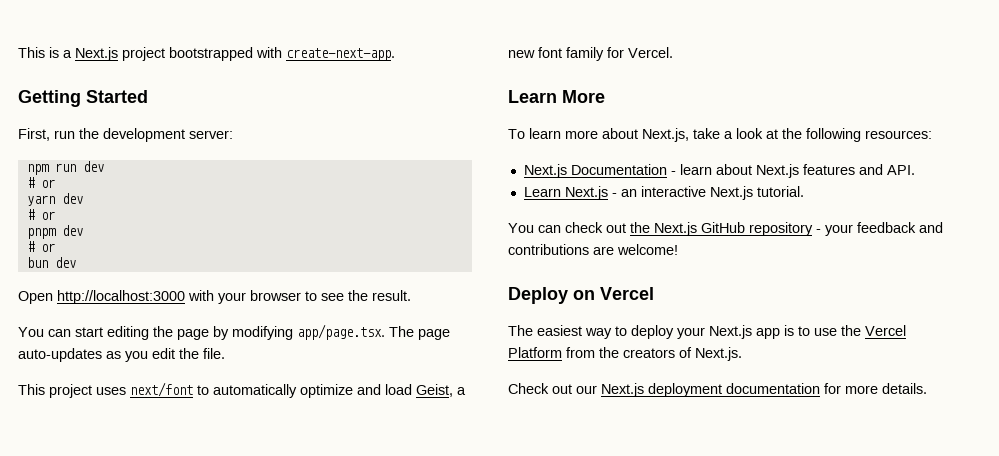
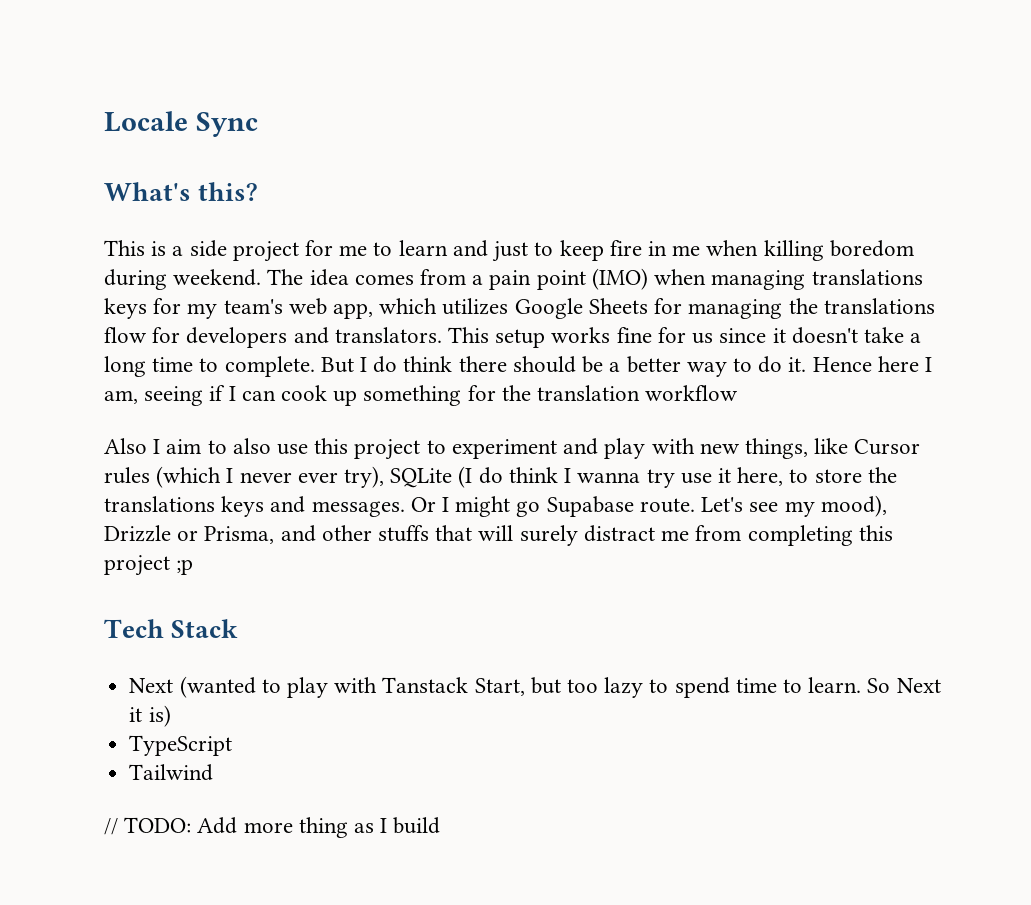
- This is a Next.js project bootstrapped with create-next-app.
- Getting Started
- First, run the development server:
- npm run dev
- # or
- yarn dev
- # or
- pnpm dev
- # or
- bun dev
- Open http://localhost:3000 with your browser to see the result.
- You can start editing the page by modifying app/page.tsx. The page auto-updates as you edit the file.
- This project uses next/font to automatically optimize and load Geist, a new font family for Vercel.
- Learn More
- To learn more about Next.js, take a look at the following resources:
- Next.js Documentation - learn about Next.js features and API.
- Learn Next.js - an interactive Next.js tutorial.
- You can check out the Next.js GitHub repository - your feedback and contributions are welcome!
- Deploy on Vercel
- The easiest way to deploy your Next.js app is to use the Vercel Platform from the creators of Next.js.
- Check out our Next.js deployment documentation for more details.
+ Locale Sync
+ What's this?
+ This is a side project for me to learn and just to keep fire in me when killing boredom during weekend. The idea comes from a pain point (IMO) when managing translations keys for my team's web app, which utilizes Google Sheets for managing the translations flow for developers and translators. This setup works fine for us since it doesn't take a long time to complete. But I do think there should be a better way to do it. Hence here I am, seeing if I can cook up something for the translation workflow
+ Also I aim to also use this project to experiment and play with new things, like Cursor rules (which I never ever try), SQLite (I do think I wanna try use it here, to store the translations keys and messages. Or I might go Supabase route. Let's see my mood), Drizzle or Prisma, and other stuffs that will surely distract me from completing this project ;p
+ Tech Stack
+ Next (wanted to play with Tanstack Start, but too lazy to spend time to learn. So Next it is)
+ TypeScript
+ Tailwind
+ // TODO: Add more thing as I build

